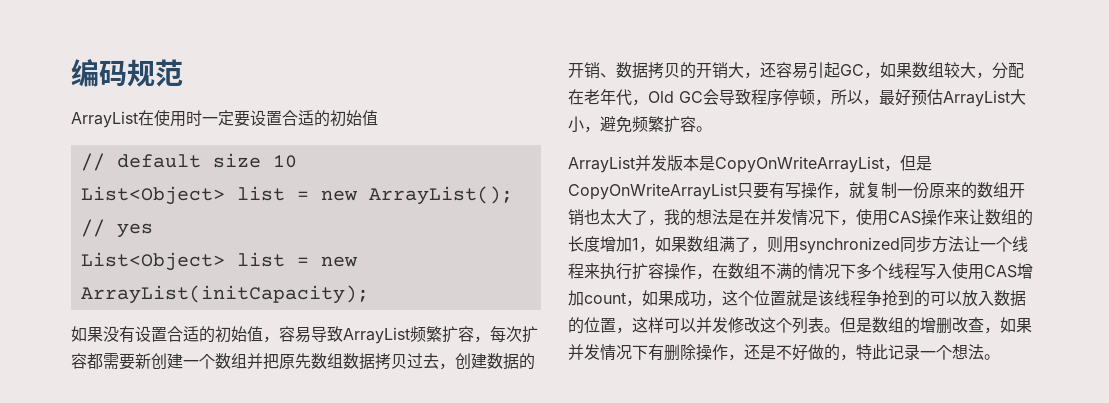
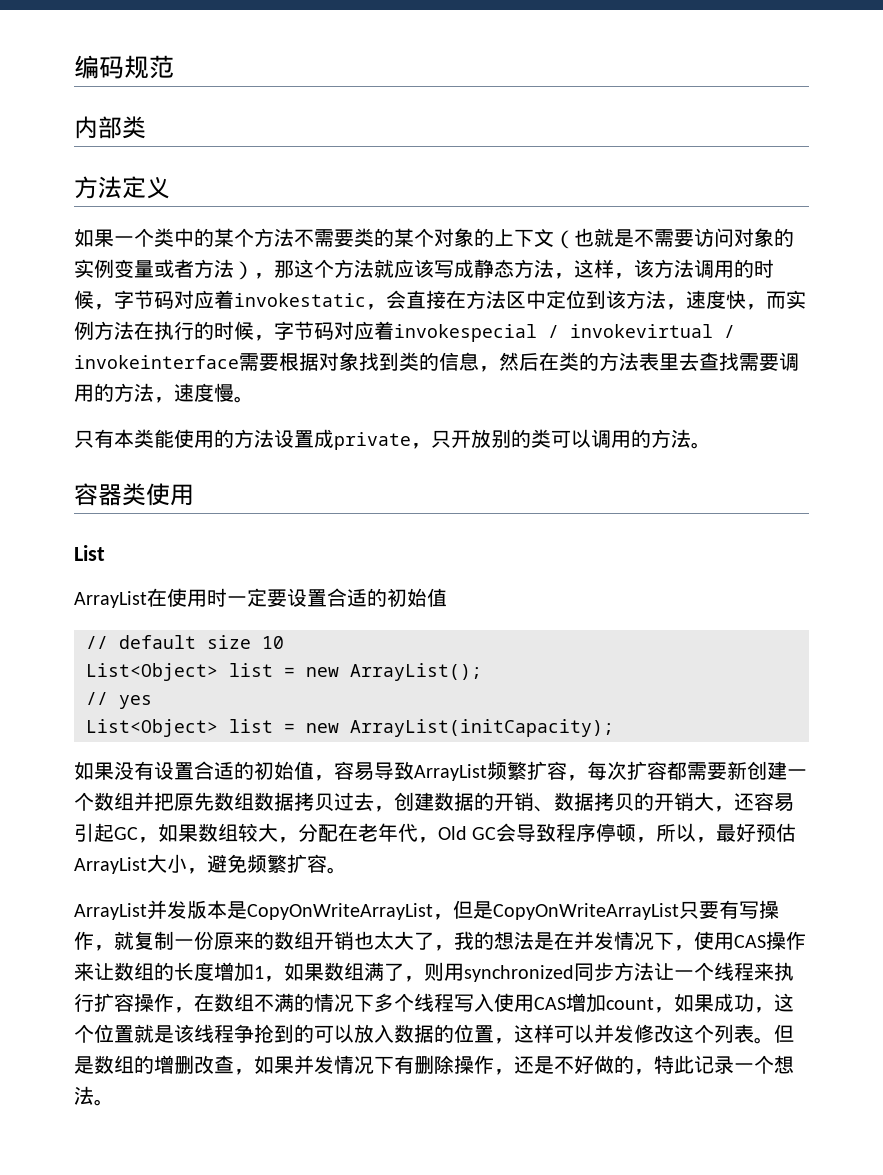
+ 内部类
+ 方法定义
+ 如果一个类中的某个方法不需要类的某个对象的上下文（也就是不需要访问对象的实例变量或者方法），那这个方法就应该写成静态方法，这样，该方法调用的时候，字节码对应着invokestatic，会直接在方法区中定位到该方法，速度快，而实例方法在执行的时候，字节码对应着invokespecial / invokevirtual / invokeinterface需要根据对象找到类的信息，然后在类的方法表里去查找需要调用的方法，速度慢。
+ 只有本类能使用的方法设置成private，只开放别的类可以调用的方法。
+ 容器类使用
+ List

